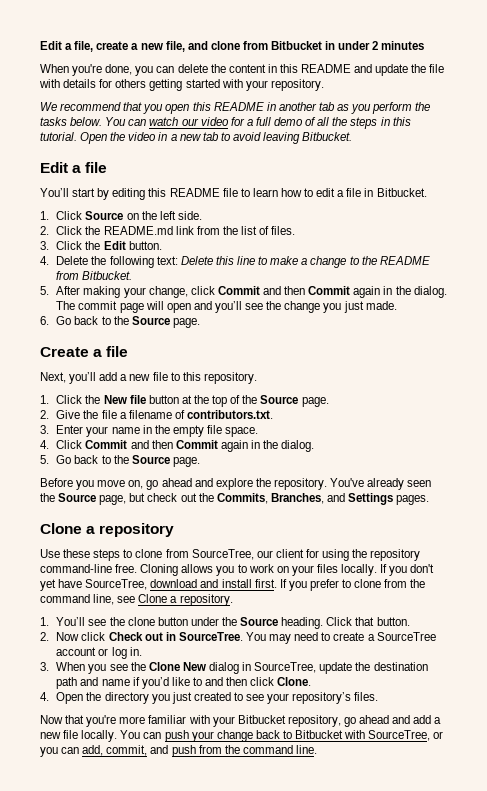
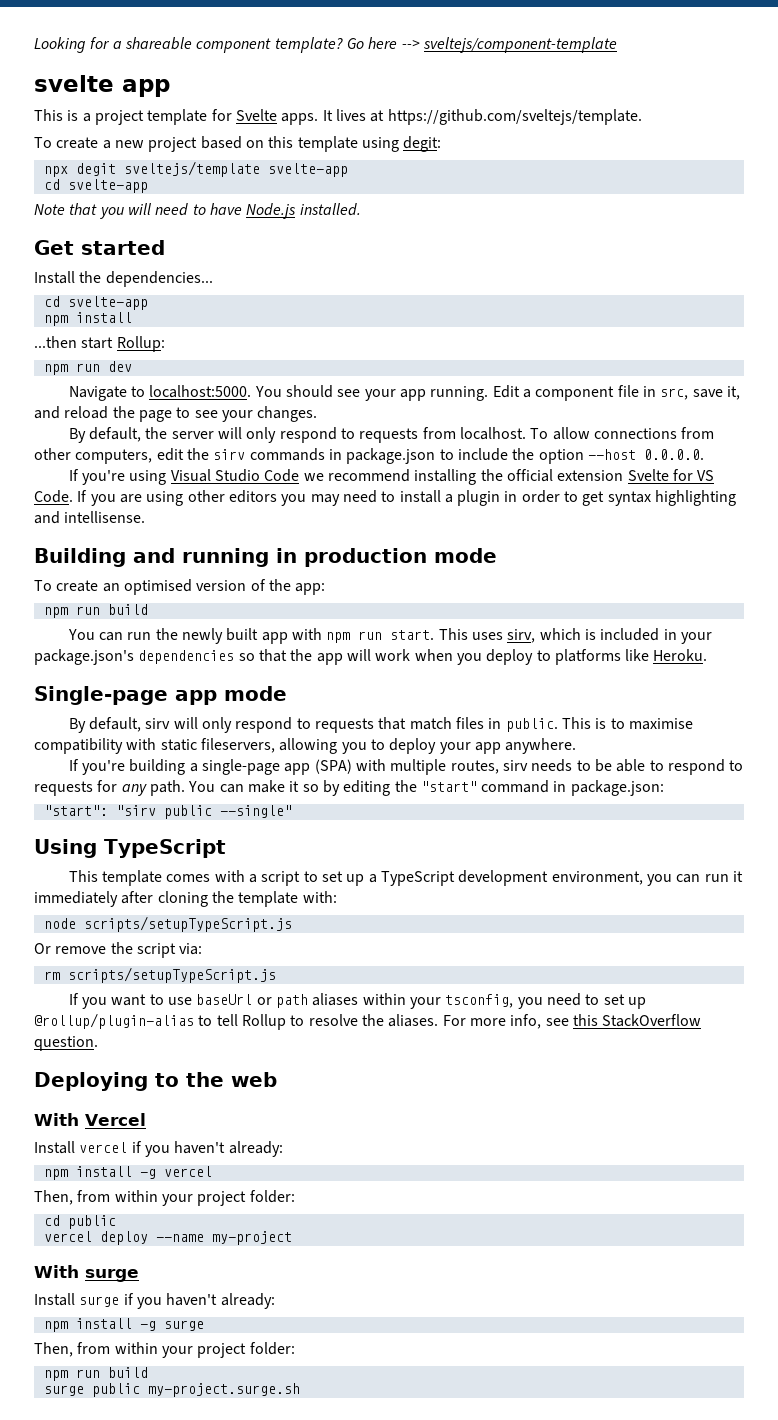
- Edit a file, create a new file, and clone from Bitbucket in under 2 minutes
- When you're done, you can delete the content in this README and update the file with details for others getting started with your repository.
- We recommend that you open this README in another tab as you perform the tasks below. You can watch our video for a full demo of all the steps in this tutorial. Open the video in a new tab to avoid leaving Bitbucket.
- Edit a file
- You’ll start by editing this README file to learn how to edit a file in Bitbucket.
- 1. Click Source on the left side.
- 2. Click the README.md link from the list of files.
- 3. Click the Edit button.
- 4. Delete the following text: Delete this line to make a change to the README from Bitbucket.
- 5. After making your change, click Commit and then Commit again in the dialog. The commit page will open and you’ll see the change you just made.
- 6. Go back to the Source page.
- Create a file
- Next, you’ll add a new file to this repository.
- 1. Click the New file button at the top of the Source page.
- 2. Give the file a filename of contributors.txt.
- 3. Enter your name in the empty file space.
- 4. Click Commit and then Commit again in the dialog.
- 5. Go back to the Source page.
- Before you move on, go ahead and explore the repository. You've already seen the Source page, but check out the Commits, Branches, and Settings pages.
- Clone a repository
- Use these steps to clone from SourceTree, our client for using the repository command-line free. Cloning allows you to work on your files locally. If you don't yet have SourceTree, download and install first. If you prefer to clone from the command line, see Clone a repository.
- 1. You’ll see the clone button under the Source heading. Click that button.
- 2. Now click Check out in SourceTree. You may need to create a SourceTree account or log in.
- 3. When you see the Clone New dialog in SourceTree, update the destination path and name if you’d like to and then click Clone.
- 4. Open the directory you just created to see your repository’s files.
- Now that you're more familiar with your Bitbucket repository, go ahead and add a new file locally. You can push your change back to Bitbucket with SourceTree, or you can add, commit, and push from the command line.
+ Looking for a shareable component template? Go here --> sveltejs/component-template
+ svelte app
+ This is a project template for Svelte apps. It lives at https://github.com/sveltejs/template.
+ To create a new project based on this template using degit:
+ npx degit sveltejs/template svelte-app
+ cd svelte-app
+ Note that you will need to have Node.js installed.
+ Get started
+ Install the dependencies...
+ cd svelte-app
+ npm install
+ ...then start Rollup:
+ npm run dev
+ Navigate to localhost:5000. You should see your app running. Edit a component file in src, save it, and reload the page to see your changes.
+ By default, the server will only respond to requests from localhost. To allow connections from other computers, edit the sirv commands in package.json to include the option --host 0.0.0.0.
+ If you're using Visual Studio Code we recommend installing the official extension Svelte for VS Code. If you are using other editors you may need to install a plugin in order to get syntax highlighting and intellisense.
+ Building and running in production mode
+ To create an optimised version of the app:
+ npm run build
+ You can run the newly built app with npm run start. This uses sirv, which is included in your package.json's dependencies so that the app will work when you deploy to platforms like Heroku.
+ Single-page app mode
+ By default, sirv will only respond to requests that match files in public. This is to maximise compatibility with static fileservers, allowing you to deploy your app anywhere.
+ If you're building a single-page app (SPA) with multiple routes, sirv needs to be able to respond to requests for any path. You can make it so by editing the "start" command in package.json:
+ "start": "sirv public --single"
+ Using TypeScript
+ This template comes with a script to set up a TypeScript development environment, you can run it immediately after cloning the template with:
+ node scripts/setupTypeScript.js
+ Or remove the script via:
+ rm scripts/setupTypeScript.js
+ If you want to use baseUrl or path aliases within your tsconfig, you need to set up @rollup/plugin-alias to tell Rollup to resolve the aliases. For more info, see this StackOverflow question.
+ Deploying to the web
+ With Vercel
+ Install vercel if you haven't already:
+ npm install -g vercel
+ Then, from within your project folder:
+ cd public
+ vercel deploy --name my-project
+ With surge
+ Install surge if you haven't already:
+ npm install -g surge
+ Then, from within your project folder:
+ npm run build
+ surge public my-project.surge.sh

